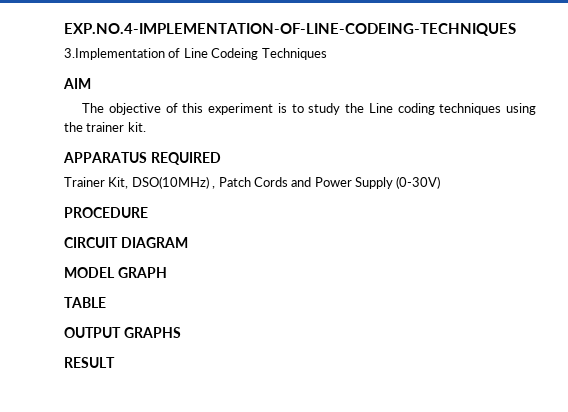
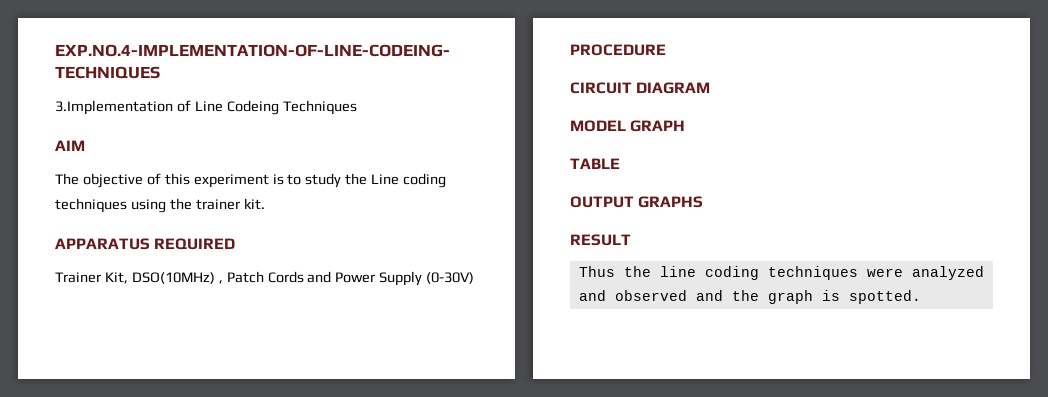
+ Thus the line coding techniques were analyzed and observed and the graph is spotted.

